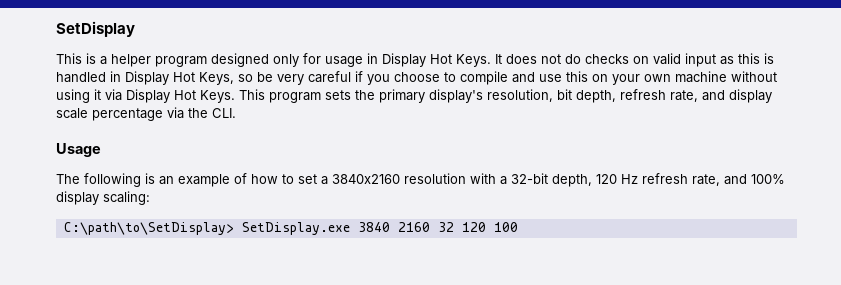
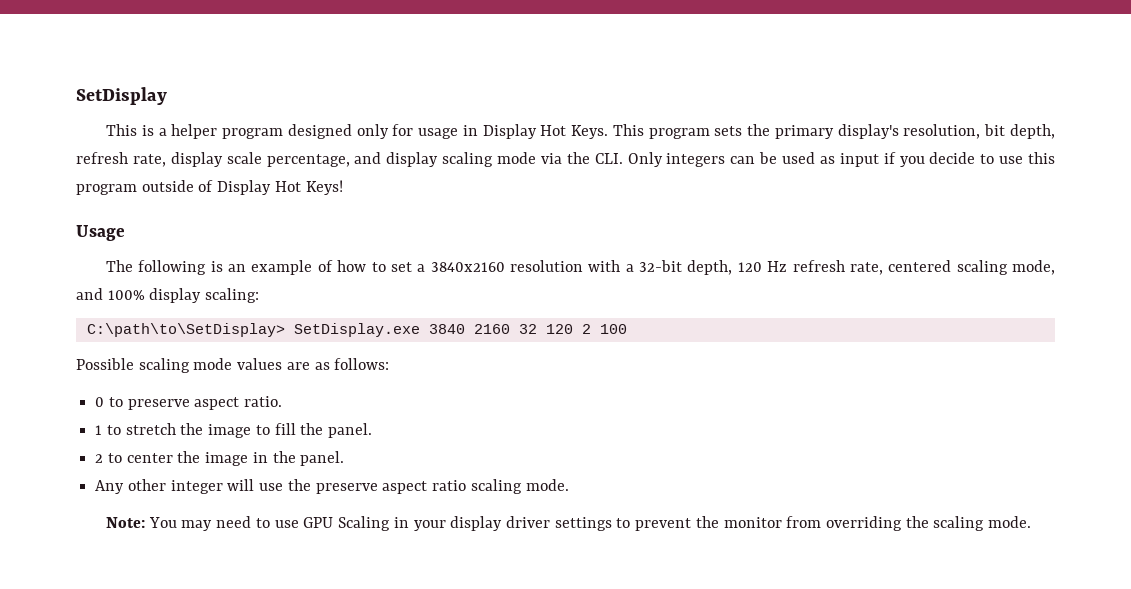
- It does not do checks on valid input as this is handled in Display Hot Keys, so be very careful if you choose to compile and use this on your own machine without using it via Display Hot Keys.
- This program sets the primary display's resolution, bit depth, refresh rate, and display scale percentage via the CLI.
+ This program sets the primary display's resolution, bit depth, refresh rate, display scale percentage, and display scaling mode via the CLI. Only integers can be used as input if you decide to use this program outside of Display Hot Keys!
- The following is an example of how to set a 3840x2160 resolution with a 32-bit depth, 120 Hz refresh rate, and 100% display scaling:
+ The following is an example of how to set a 3840x2160 resolution with a 32-bit depth, 120 Hz refresh rate, centered scaling mode, and 100% display scaling:
- C:\path\to\SetDisplay> SetDisplay.exe 3840 2160 32 120 100
+ C:\path\to\SetDisplay> SetDisplay.exe 3840 2160 32 120 2 100
+ Possible scaling mode values are as follows:
+ 0 to preserve aspect ratio.
+ 1 to stretch the image to fill the panel.
+ 2 to center the image in the panel.
+ Any other integer will use the preserve aspect ratio scaling mode.
+ Note: You may need to use GPU Scaling in your display driver settings to prevent the monitor from overriding the scaling mode.

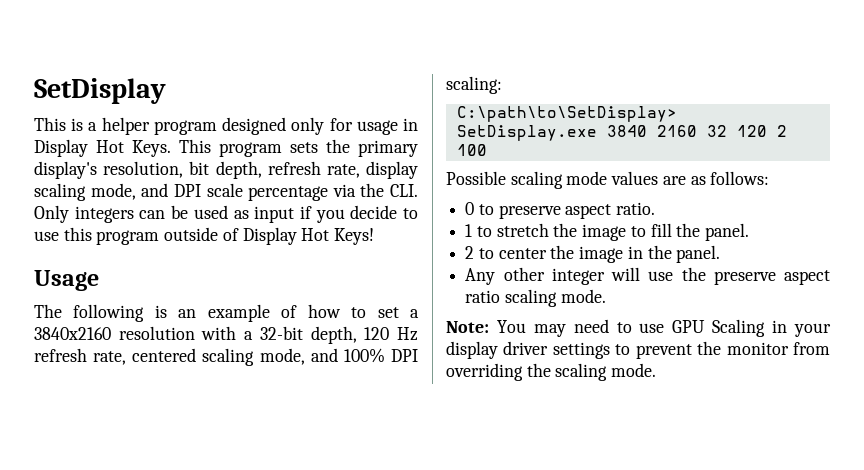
- This program sets the primary display's resolution, bit depth, refresh rate, display scale percentage, and display scaling mode via the CLI. Only integers can be used as input if you decide to use this program outside of Display Hot Keys!
+ This program sets the primary display's resolution, bit depth, refresh rate, display scaling mode, and DPI scale percentage via the CLI. Only integers can be used as input if you decide to use this program outside of Display Hot Keys!
- The following is an example of how to set a 3840x2160 resolution with a 32-bit depth, 120 Hz refresh rate, centered scaling mode, and 100% display scaling:
+ The following is an example of how to set a 3840x2160 resolution with a 32-bit depth, 120 Hz refresh rate, centered scaling mode, and 100% DPI scaling:

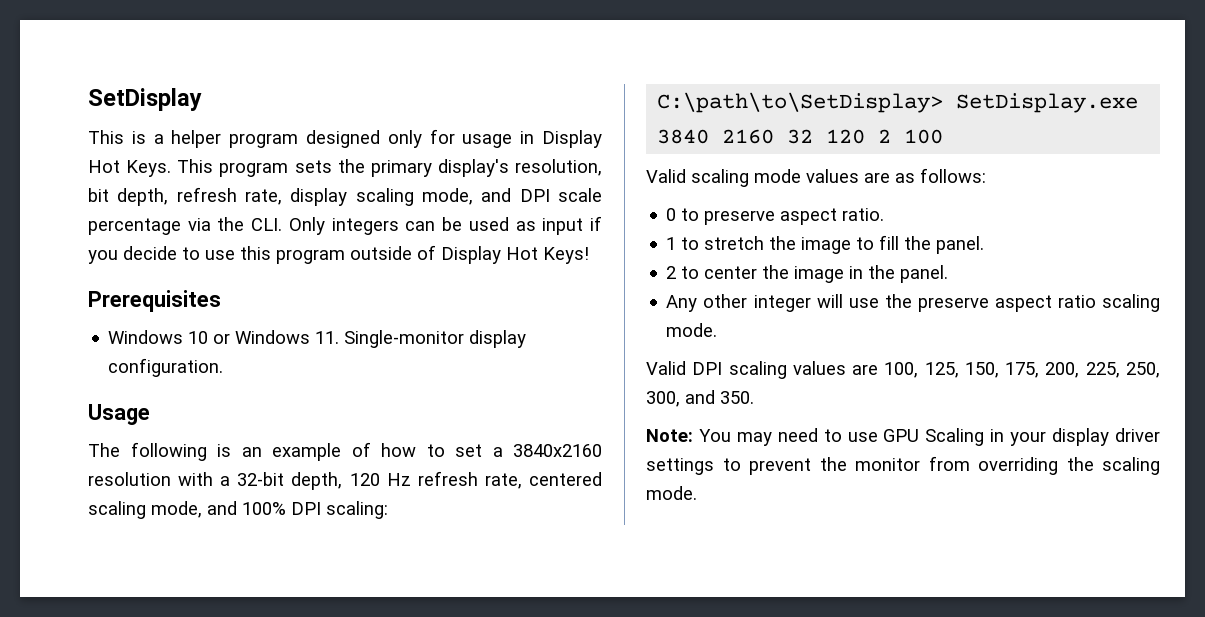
+ Prerequisites
+ Windows 10 or Windows 11. Single-monitor display configuration.
- Possible scaling mode values are as follows:
+ Valid scaling mode values are as follows:
+ Valid DPI scaling values are 100, 125, 150, 175, 200, 225, 250, 300, and 350.

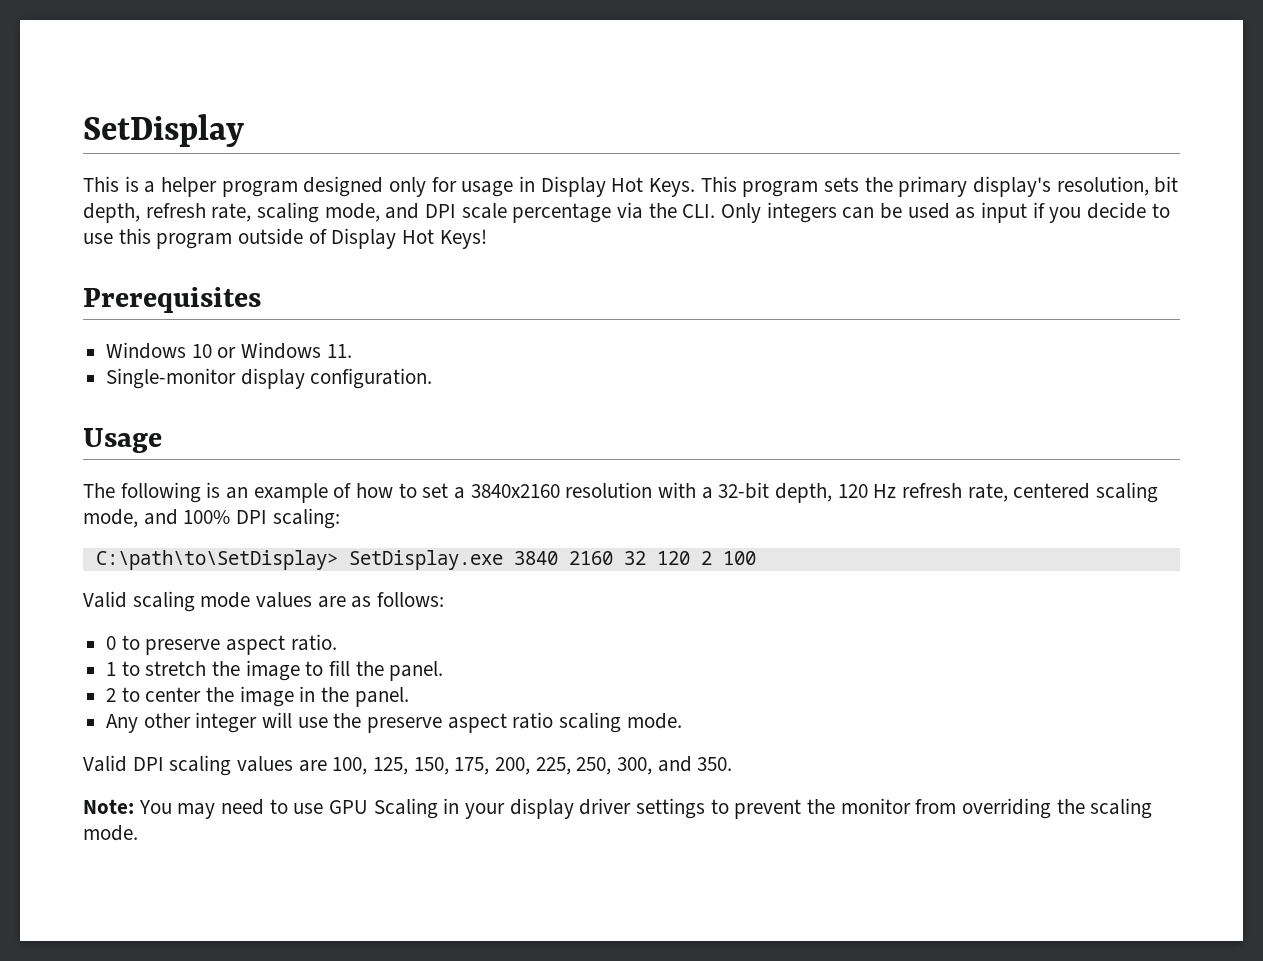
- This program sets the primary display's resolution, bit depth, refresh rate, display scaling mode, and DPI scale percentage via the CLI. Only integers can be used as input if you decide to use this program outside of Display Hot Keys!
+ This program sets the primary display's resolution, bit depth, refresh rate, scaling mode, and DPI scale percentage via the CLI. Only integers can be used as input if you decide to use this program outside of Display Hot Keys!
- Windows 10 or Windows 11. Single-monitor display configuration.
+ Windows 10 or Windows 11.
+ Single-monitor display configuration.

